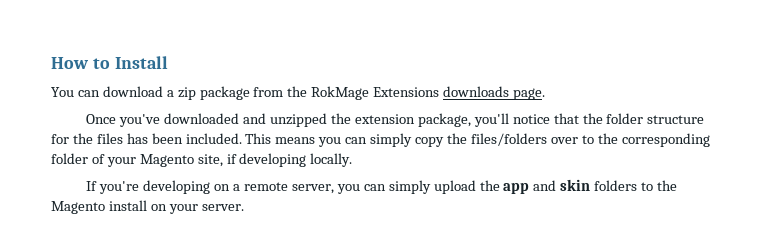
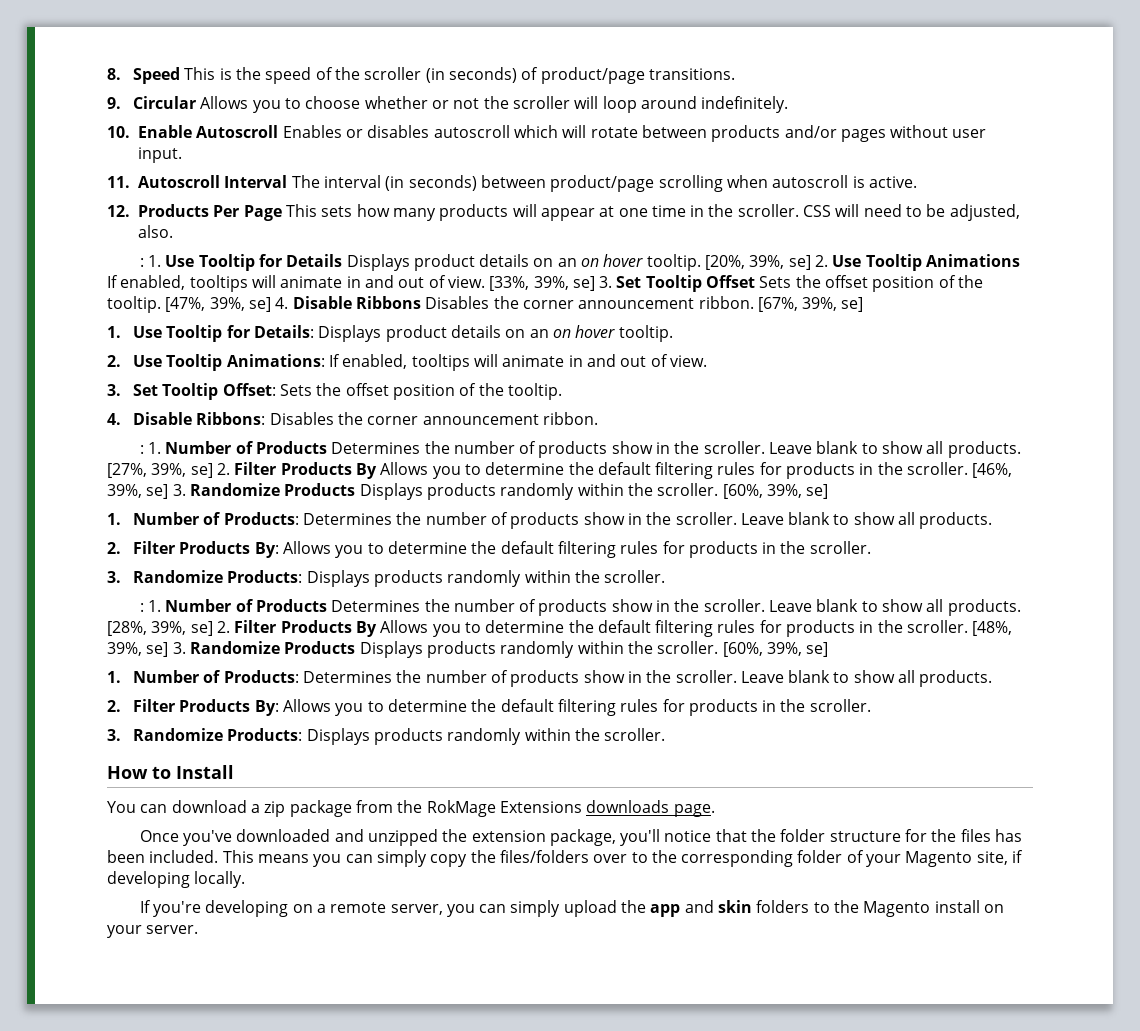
+ 8. Speed This is the speed of the scroller (in seconds) of product/page transitions.
+ 9. Circular Allows you to choose whether or not the scroller will loop around indefinitely.
+ 10. Enable Autoscroll Enables or disables autoscroll which will rotate between products and/or pages without user input.
+ 11. Autoscroll Interval The interval (in seconds) between product/page scrolling when autoscroll is active.
+ 12. Products Per Page This sets how many products will appear at one time in the scroller. CSS will need to be adjusted, also.
+ : 1. Use Tooltip for Details Displays product details on an on hover tooltip. [20%, 39%, se] 2. Use Tooltip Animations If enabled, tooltips will animate in and out of view. [33%, 39%, se] 3. Set Tooltip Offset Sets the offset position of the tooltip. [47%, 39%, se] 4. Disable Ribbons Disables the corner announcement ribbon. [67%, 39%, se]
+ 1. Use Tooltip for Details: Displays product details on an on hover tooltip.
+ 2. Use Tooltip Animations: If enabled, tooltips will animate in and out of view.
+ 3. Set Tooltip Offset: Sets the offset position of the tooltip.
+ 4. Disable Ribbons: Disables the corner announcement ribbon.
+ : 1. Number of Products Determines the number of products show in the scroller. Leave blank to show all products. [27%, 39%, se] 2. Filter Products By Allows you to determine the default filtering rules for products in the scroller. [46%, 39%, se] 3. Randomize Products Displays products randomly within the scroller. [60%, 39%, se]
+ 1. Number of Products: Determines the number of products show in the scroller. Leave blank to show all products.
+ 2. Filter Products By: Allows you to determine the default filtering rules for products in the scroller.
+ 3. Randomize Products: Displays products randomly within the scroller.
+ : 1. Number of Products Determines the number of products show in the scroller. Leave blank to show all products. [28%, 39%, se] 2. Filter Products By Allows you to determine the default filtering rules for products in the scroller. [48%, 39%, se] 3. Randomize Products Displays products randomly within the scroller. [60%, 39%, se]
+ 1. Number of Products: Determines the number of products show in the scroller. Leave blank to show all products.
+ 2. Filter Products By: Allows you to determine the default filtering rules for products in the scroller.
+ 3. Randomize Products: Displays products randomly within the scroller.

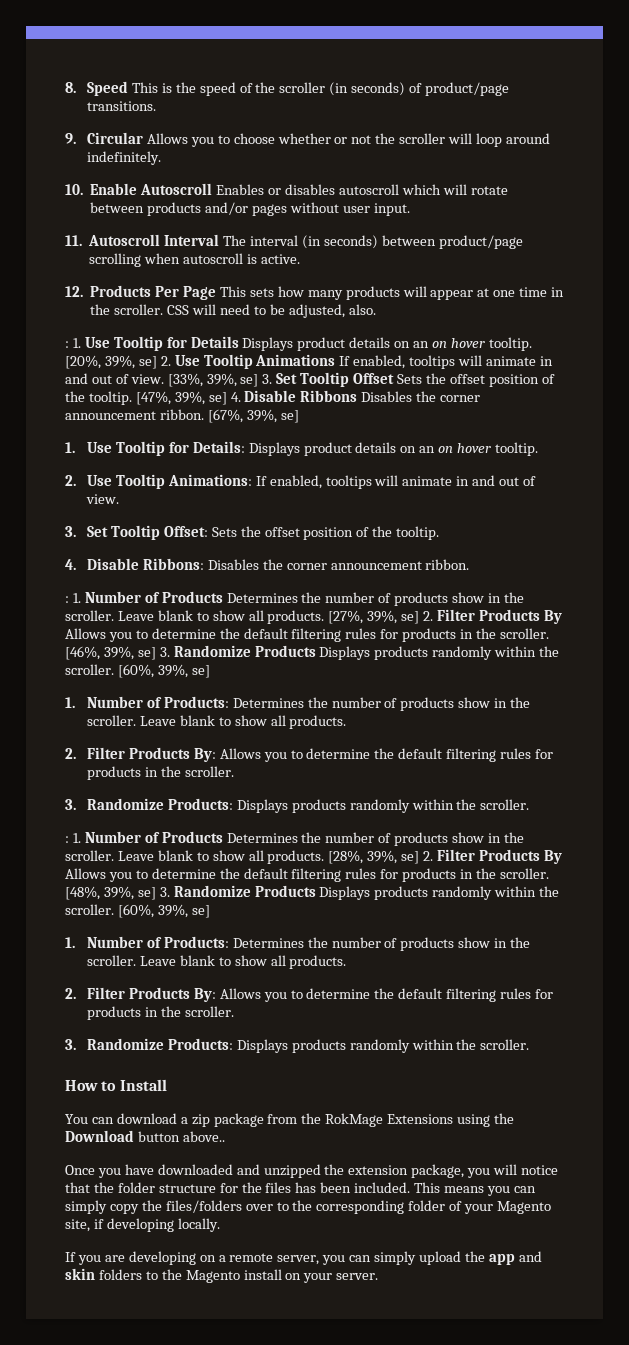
- You can download a zip package from the RokMage Extensions downloads page.
+ You can download a zip package from the RokMage Extensions using the Download button above..
- Once you've downloaded and unzipped the extension package, you'll notice that the folder structure for the files has been included.
+ Once you have downloaded and unzipped the extension package, you will notice that the folder structure for the files has been included.
- If you're developing on a remote server, you can simply upload the app and skin folders to the Magento install on your server.
+ If you are developing on a remote server, you can simply upload the app and skin folders to the Magento install on your server.

